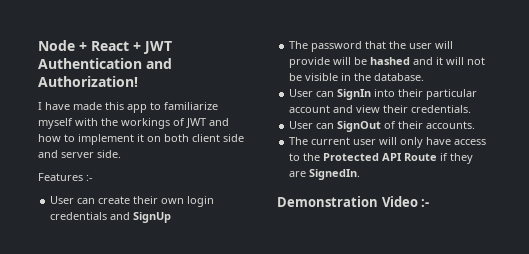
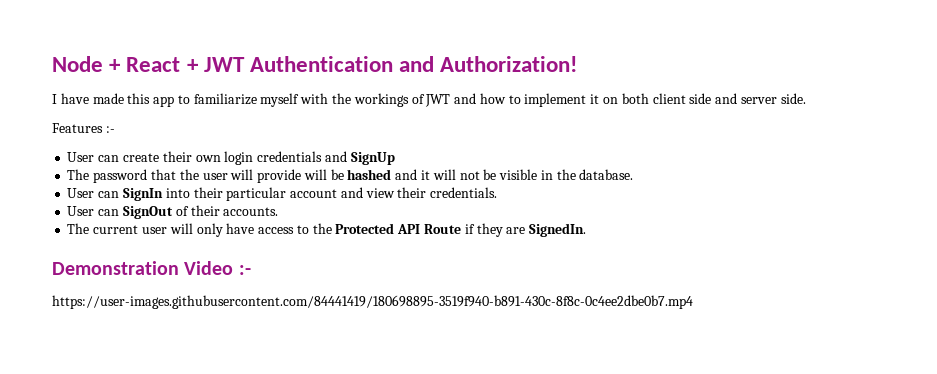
+ https://user-images.githubusercontent.com/84441419/180698895-3519f940-b891-430c-8f8c-0c4ee2dbe0b7.mp4

